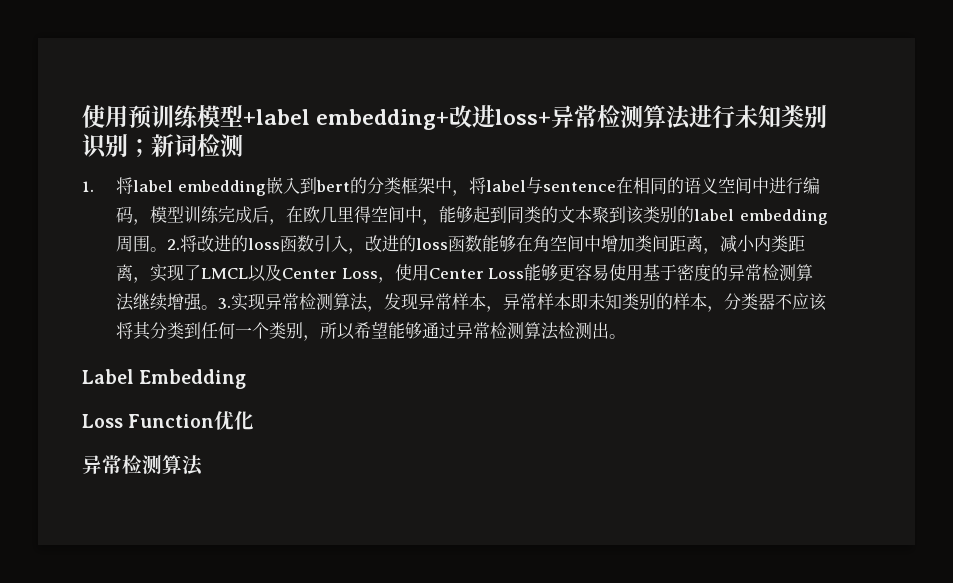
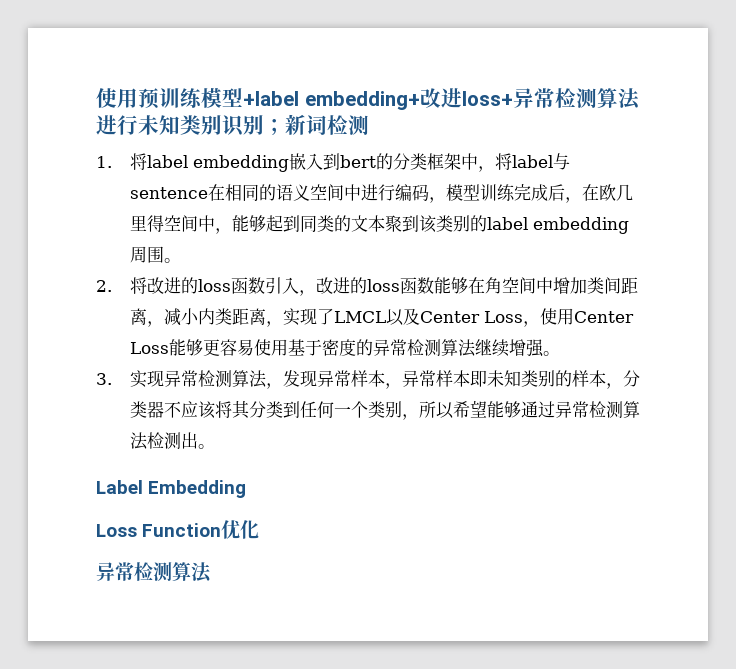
- 1.将label embedding嵌入到bert的分类框架中，将label与sentence在相同的语义空间中进行编码，模型训练完成后，在欧几里得空间中，能够起到同类的文本聚到该类别的label embedding周围。2.将改进的loss函数引入，改进的loss函数能够在角空间中增加类间距离，减小内类距离，实现了LMCL以及Center Loss，使用Center Loss能够更容易使用基于密度的异常检测算法继续增强。3.实现异常检测算法，发现异常样本，异常样本即未知类别的样本，分类器不应该将其分类到任何一个类别，所以希望能够通过异常检测算法检测出。
+ 1.将label embedding嵌入到bert的分类框架中，将label与sentence在相同的语义空间中进行编码，模型训练完成后，在欧几里得空间中，能够起到同类的文本聚到该类别的label embedding周围。
+ 2.将改进的loss函数引入，改进的loss函数能够在角空间中增加类间距离，减小内类距离，实现了LMCL以及Center Loss，使用Center Loss能够更容易使用基于密度的异常检测算法继续增强。
+ 3.实现异常检测算法，发现异常样本，异常样本即未知类别的样本，分类器不应该将其分类到任何一个类别，所以希望能够通过异常检测算法检测出。

